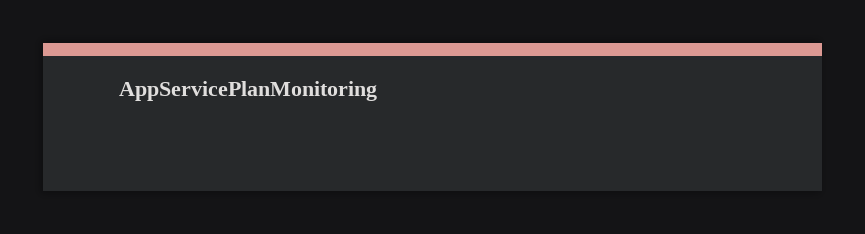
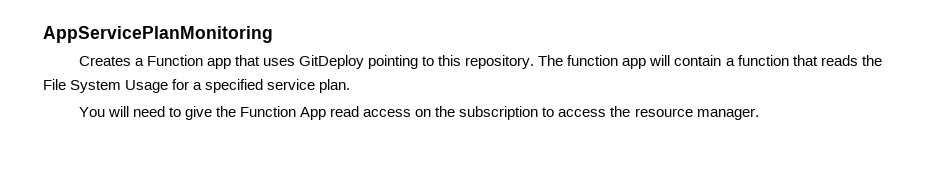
+ Creates a Function app that uses GitDeploy pointing to this repository. The function app will contain a function that reads the File System Usage for a specified service plan.
+ You will need to give the Function App read access on the subscription to access the resource manager.

